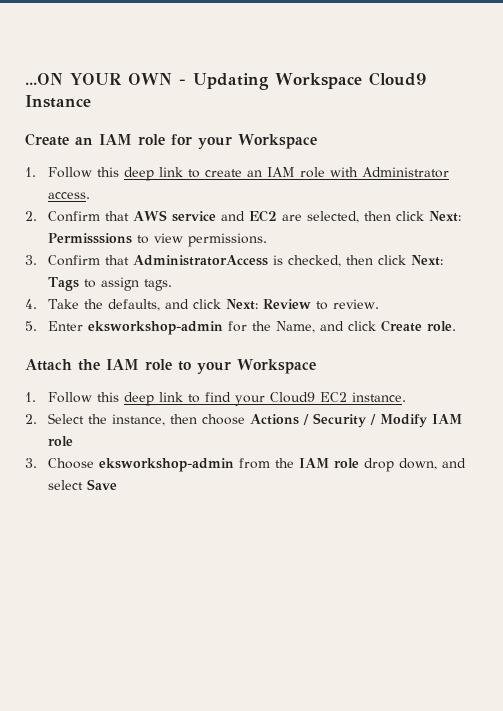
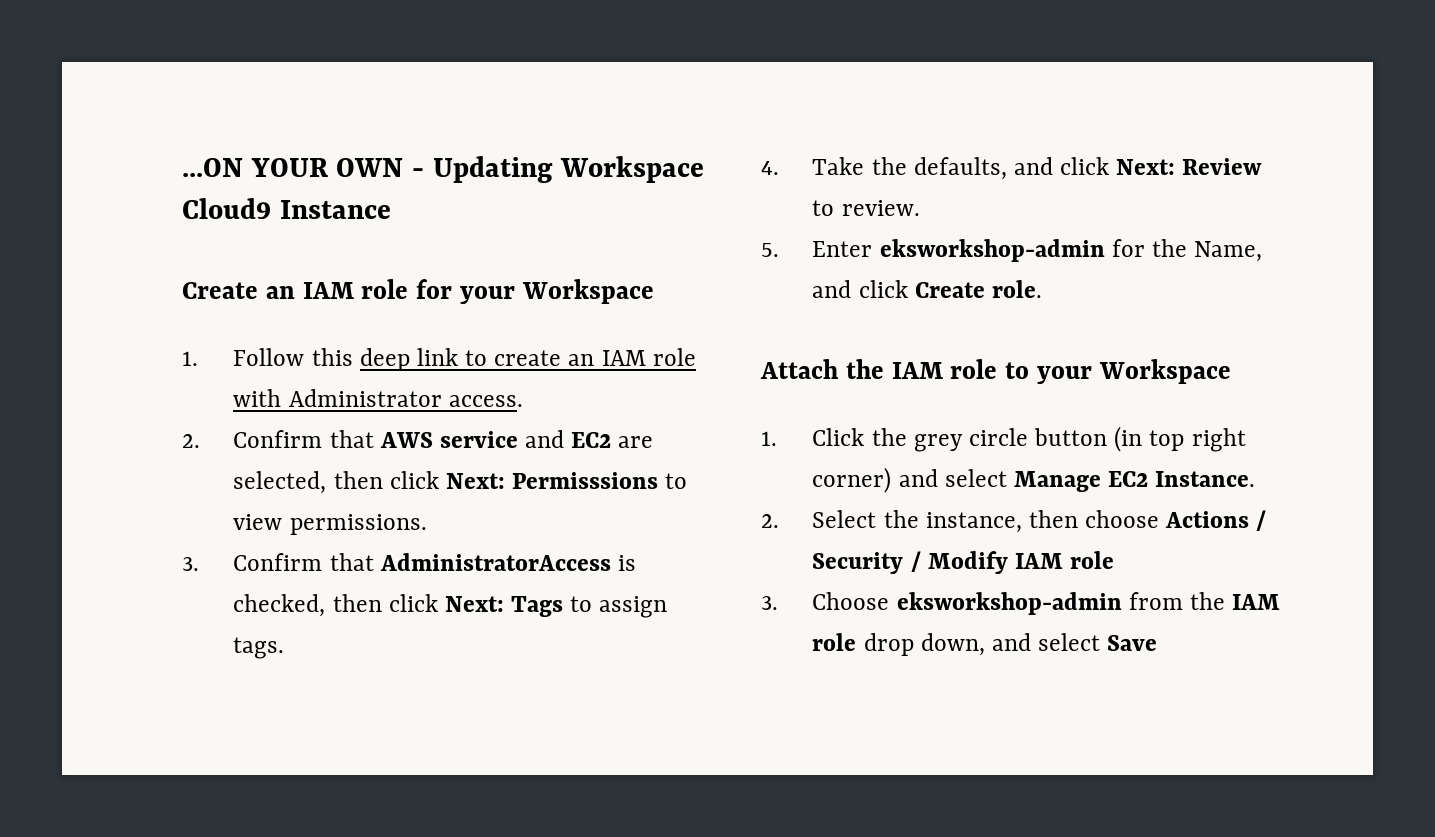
- 1. Follow this deep link to find your Cloud9 EC2 instance.
+ 1. Click the grey circle button (in top right corner) and select Manage EC2 Instance.

